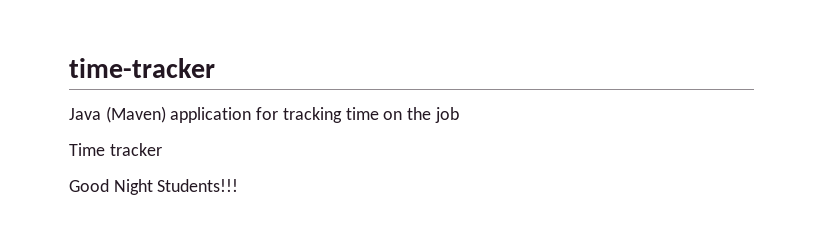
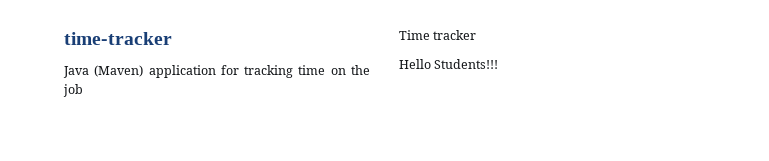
- Good Night Students!!!
+ Hello Students!!!

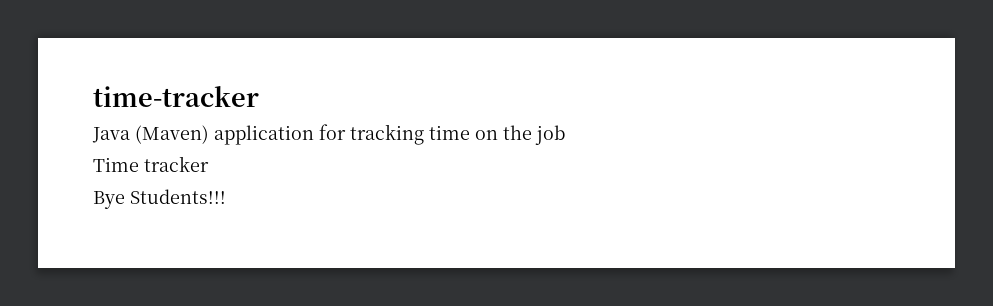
- Hello Students!!!
+ Bye Students!!!

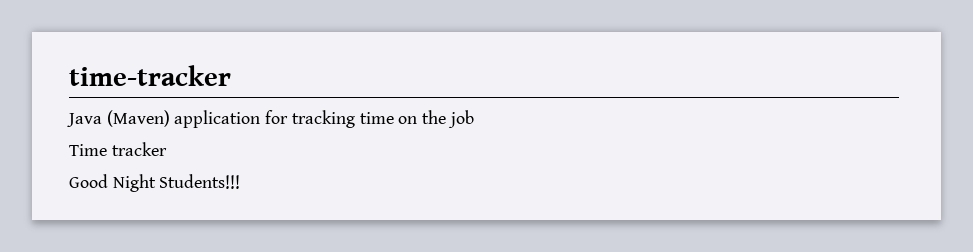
- Bye Students!!!
+ Good Night Students!!!

